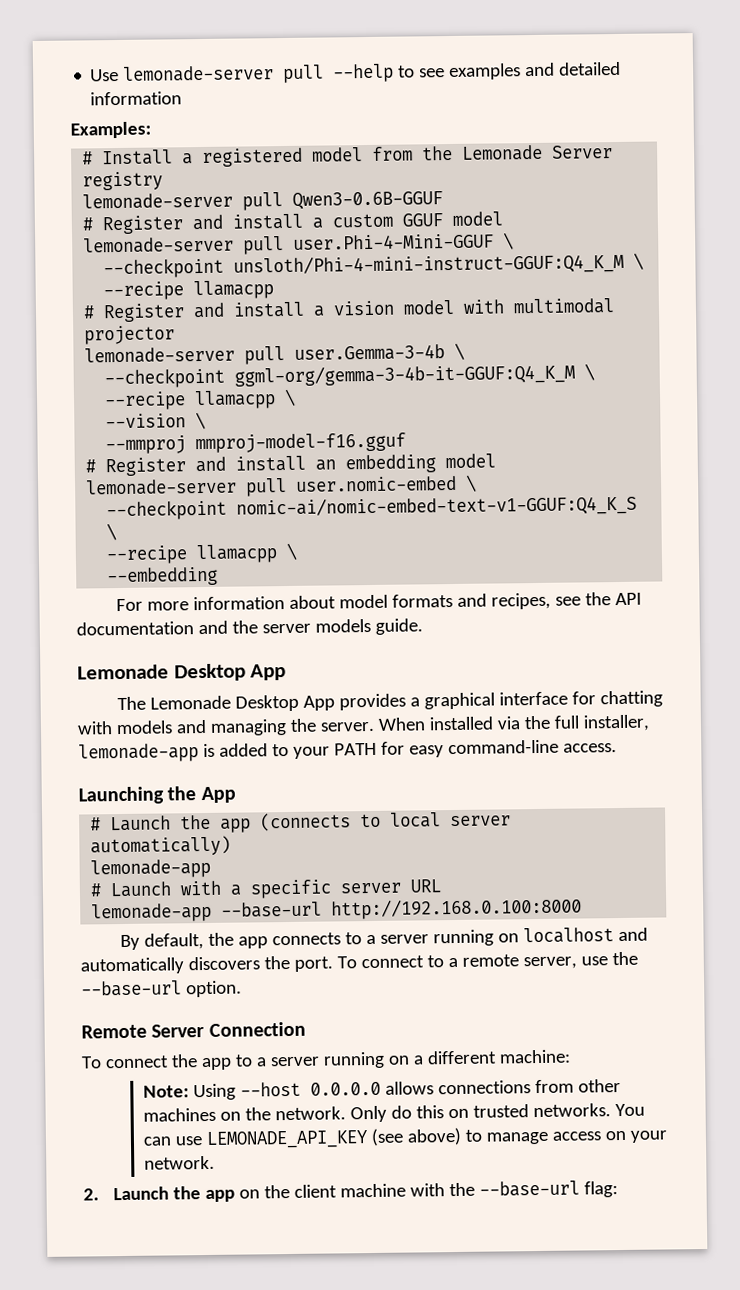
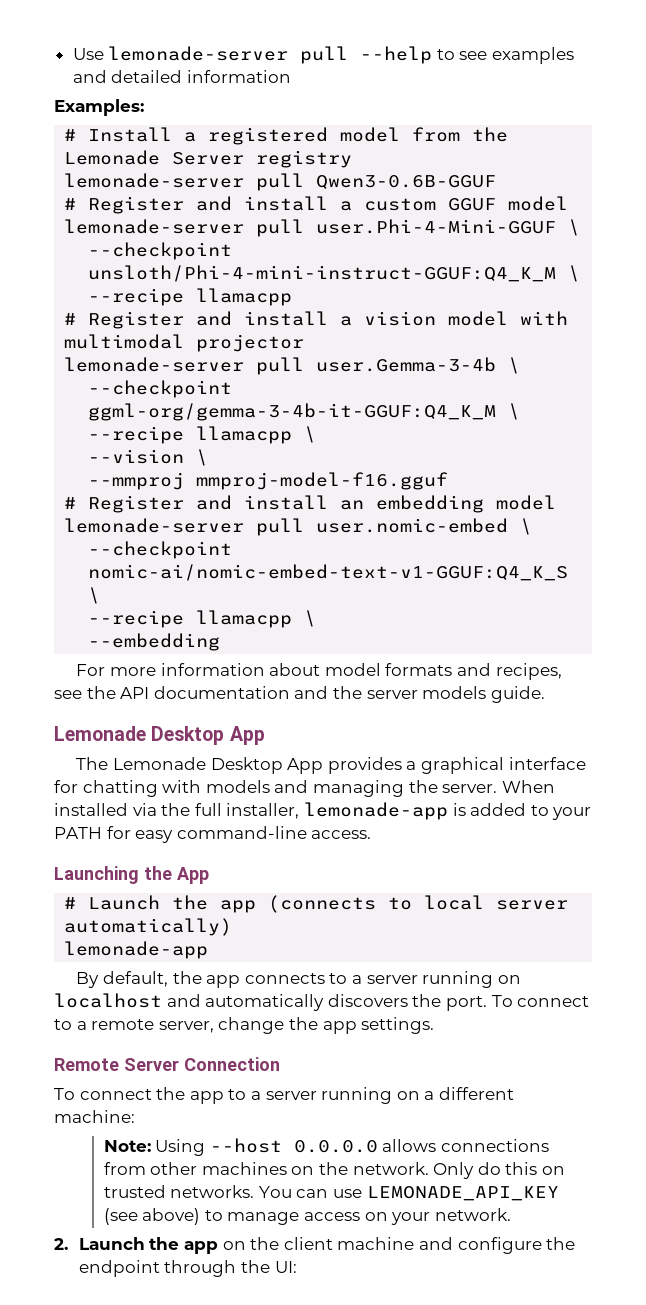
- # Launch with a specific server URL
- lemonade-app --base-url http://192.168.0.100:8000
- To connect to a remote server, use the --base-url option.
+ To connect to a remote server, change the app settings.
- 2. Launch the app on the client machine with the --base-url flag:
+ 2. Launch the app on the client machine and configure the endpoint through the UI:

